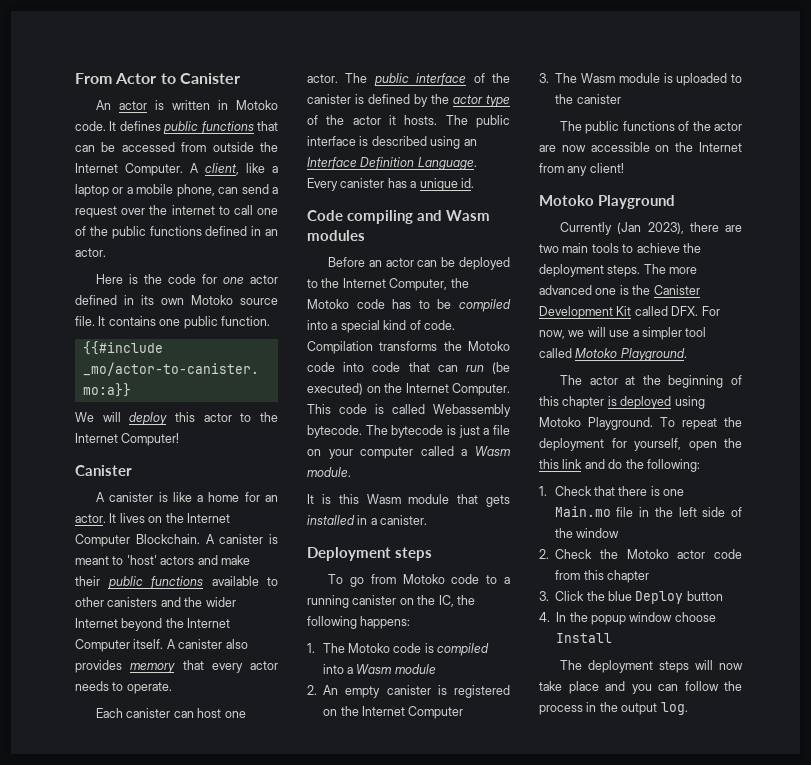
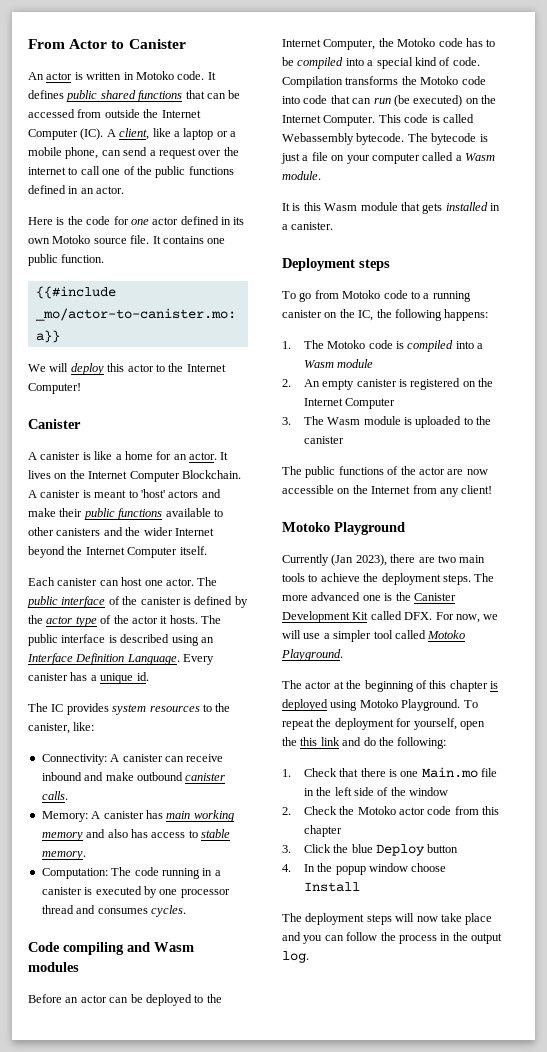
- It defines public functions that can be accessed from outside the Internet Computer. A client, like a laptop or a mobile phone, can send a request over the internet to call one of the public functions defined in an actor.
+ It defines public shared functions that can be accessed from outside the Internet Computer (IC). A client, like a laptop or a mobile phone, can send a request over the internet to call one of the public functions defined in an actor.
- A canister also provides memory that every actor needs to operate.
+ The IC provides system resources to the canister, like:
+ Connectivity: A canister can receive inbound and make outbound canister calls.
+ Memory: A canister has main working memory and also has access to stable memory.
+ Computation: The code running in a canister is executed by one processor thread and consumes cycles.

